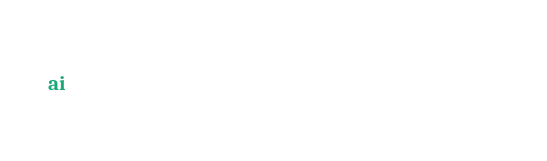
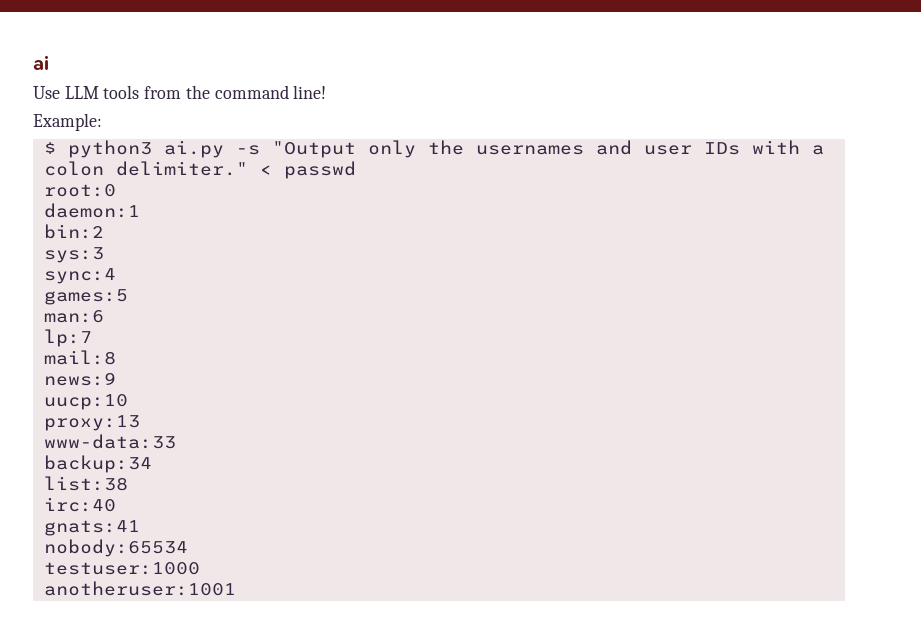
+ Use LLM tools from the command line!
+ Example:
+ $ python3 ai.py -s "Output only the usernames and user IDs with a colon delimiter." < passwd
+ root:0
+ daemon:1
+ bin:2
+ sys:3
+ sync:4
+ games:5
+ man:6
+ lp:7
+ mail:8
+ news:9
+ uucp:10
+ proxy:13
+ www-data:33
+ backup:34
+ list:38
+ irc:40
+ gnats:41
+ nobody:65534
+ testuser:1000
+ anotheruser:1001

